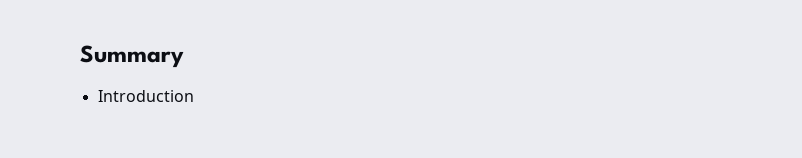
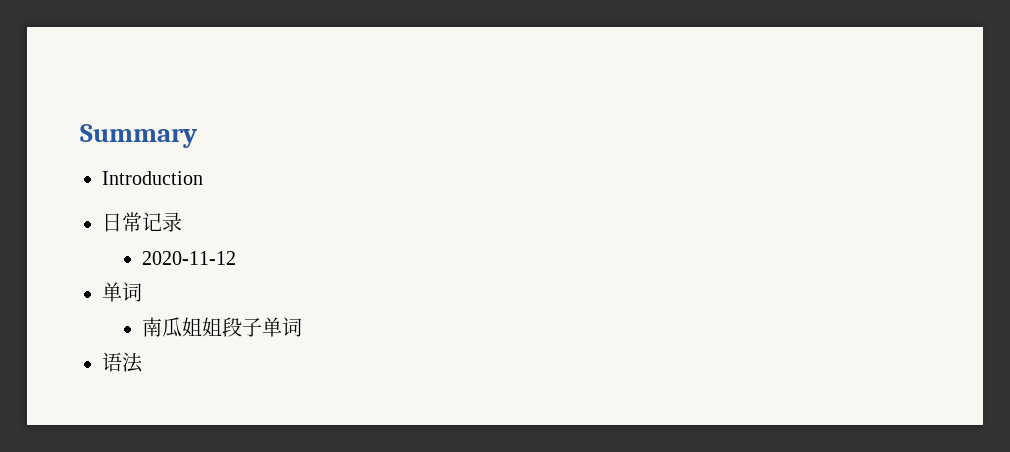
+ 日常记录
+ 2020-11-12
+ 单词
+ 南瓜姐姐段子单词
+ 语法

